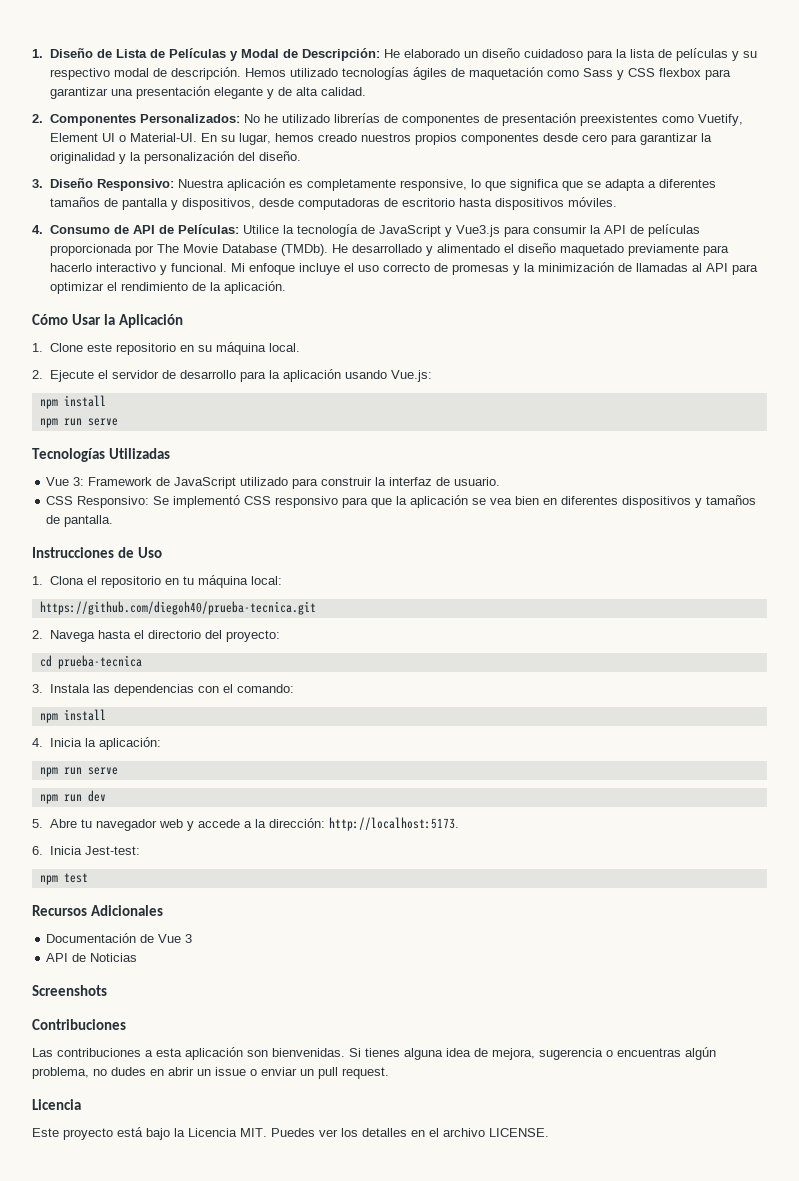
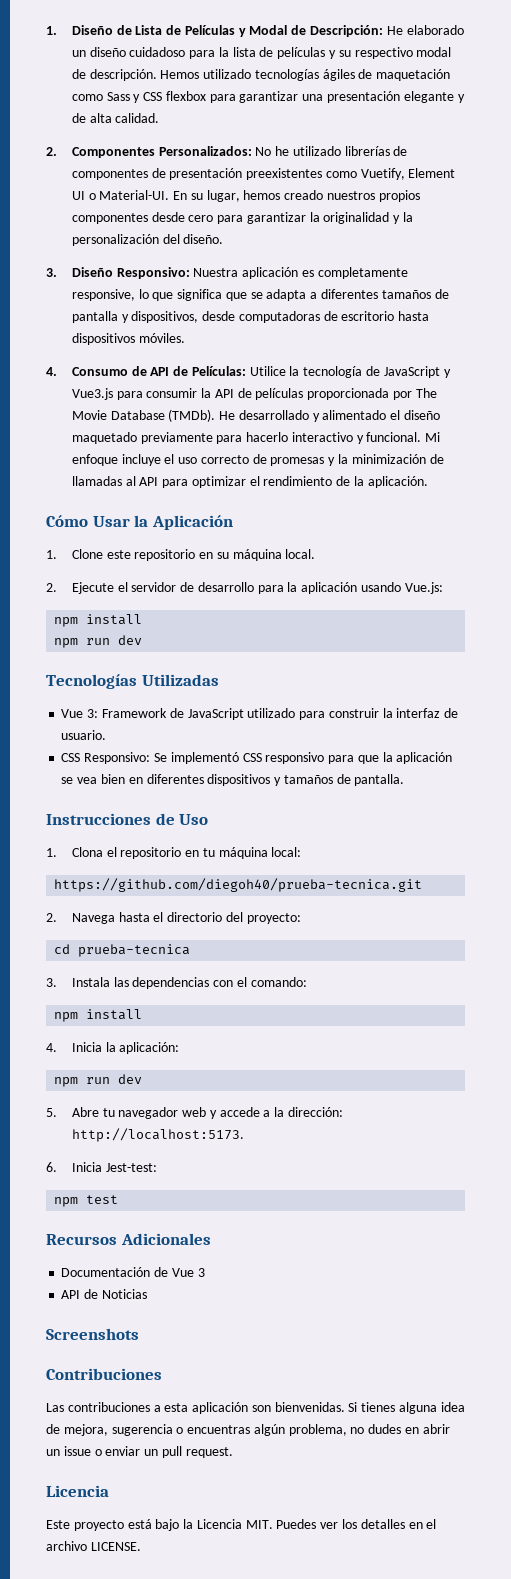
  2. Ejecute el servidor de desarrollo para la aplicación usando Vue.js:
  npm install
- npm run serve
+ npm run dev
  4. Inicia la aplicación:
- npm run serve

